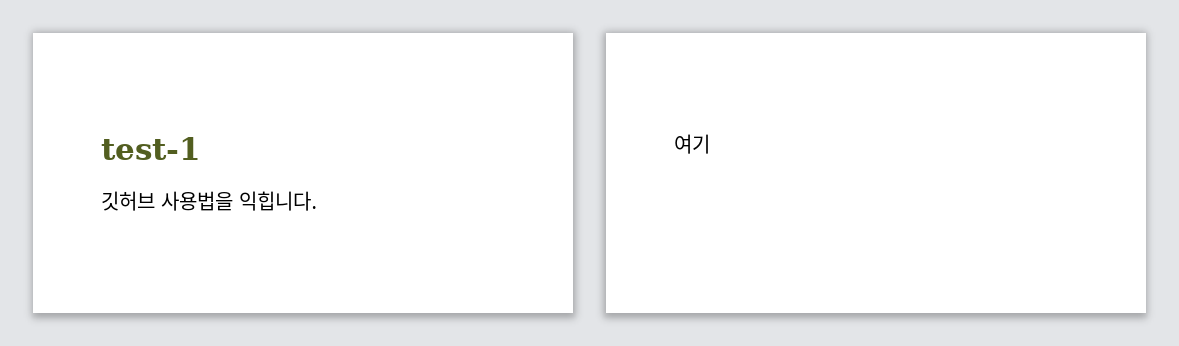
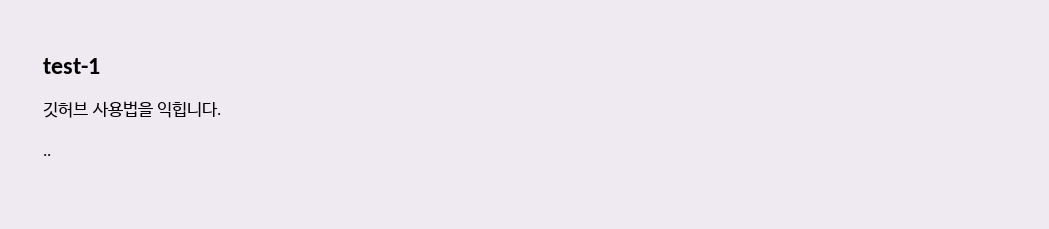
- 여기
+ ..

